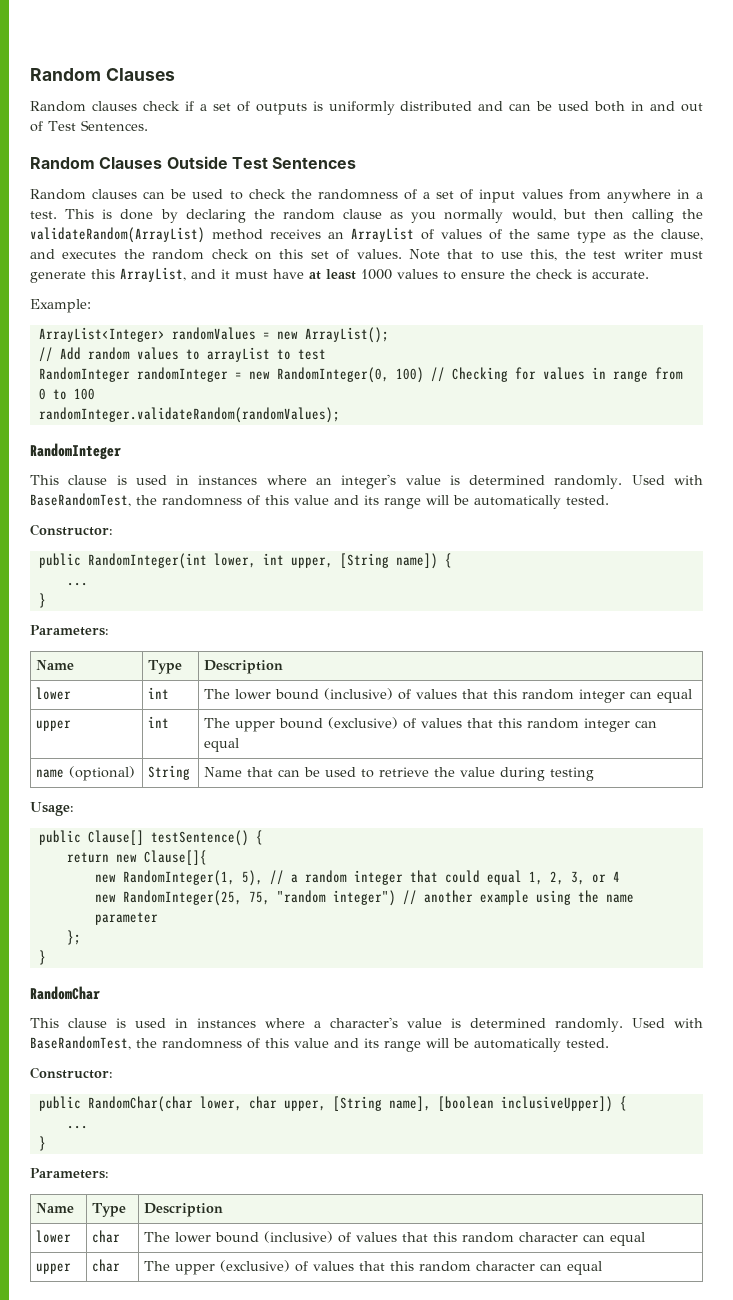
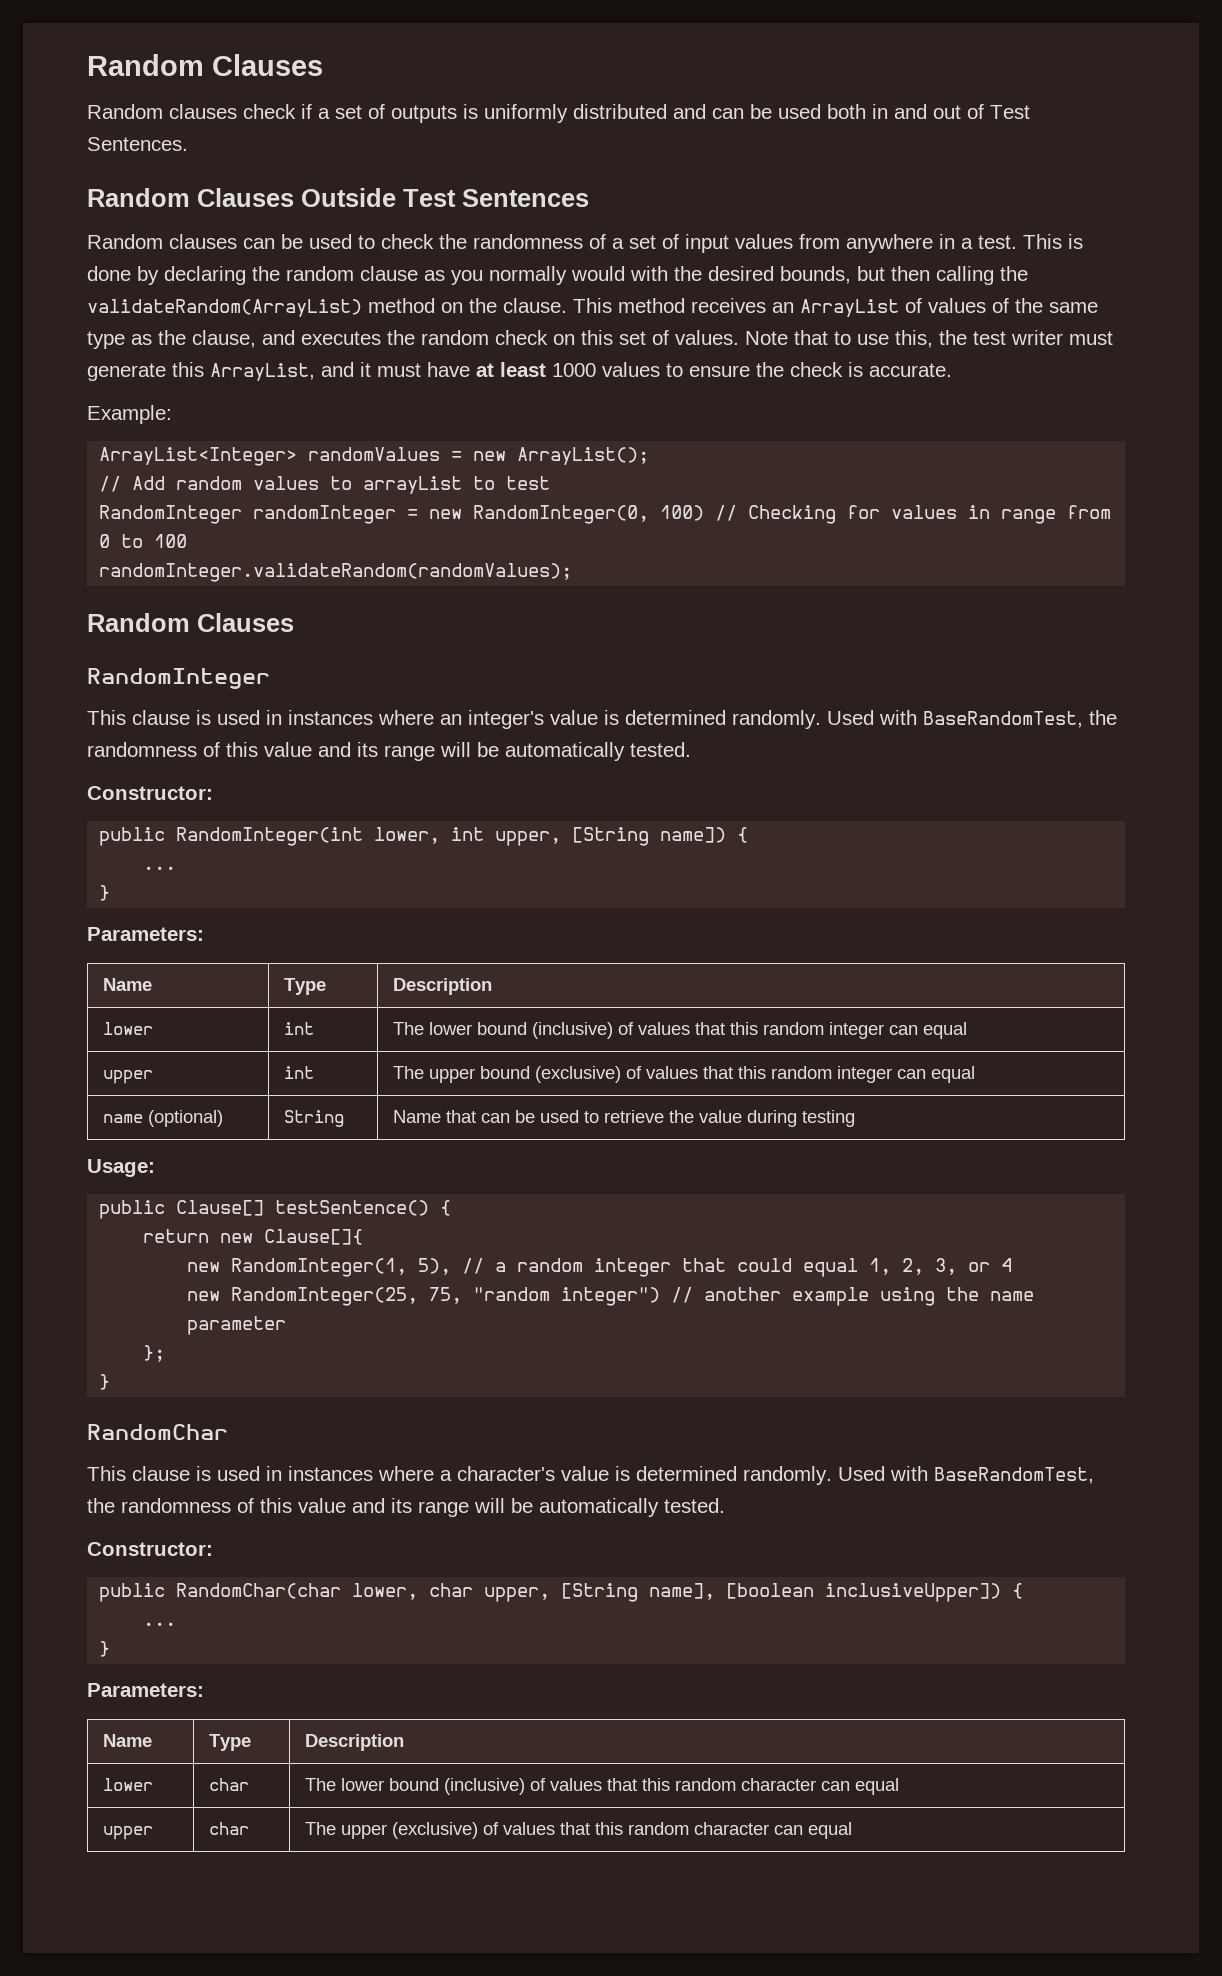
- This is done by declaring the random clause as you normally would, but then calling the validateRandom(ArrayList) method receives an ArrayList of values of the same type as the clause, and executes the random check on this set of values.
+ This is done by declaring the random clause as you normally would with the desired bounds, but then calling the validateRandom(ArrayList) method on the clause. This method receives an ArrayList of values of the same type as the clause, and executes the random check on this set of values.
  randomInteger.validateRandom(randomValues);
+ Random Clauses

